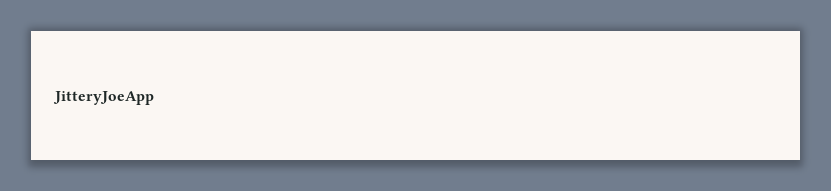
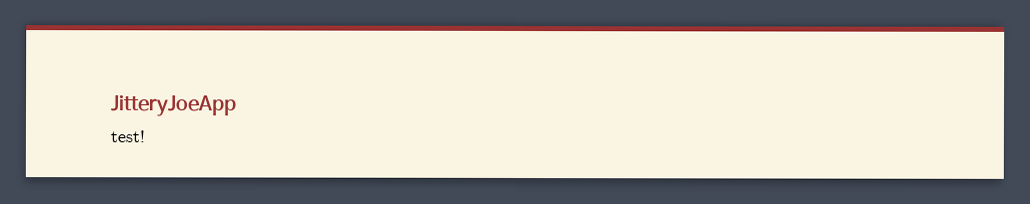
+ test!

